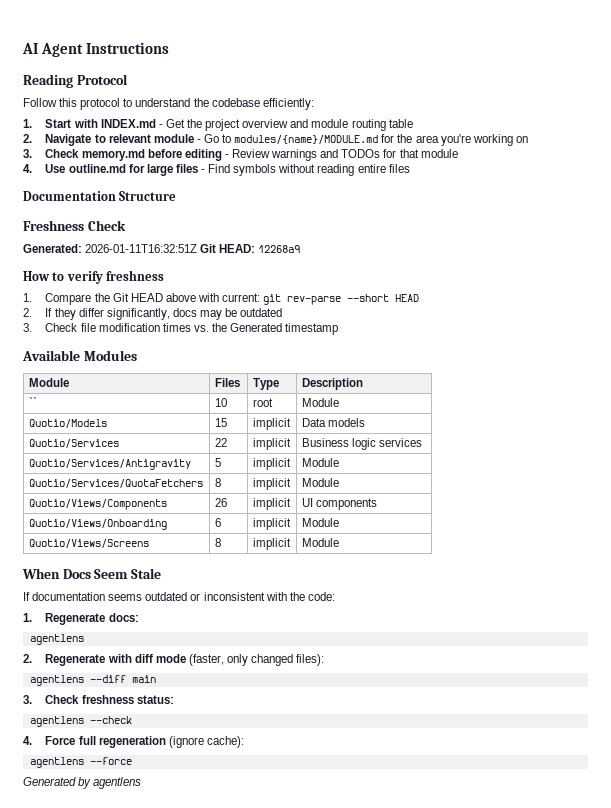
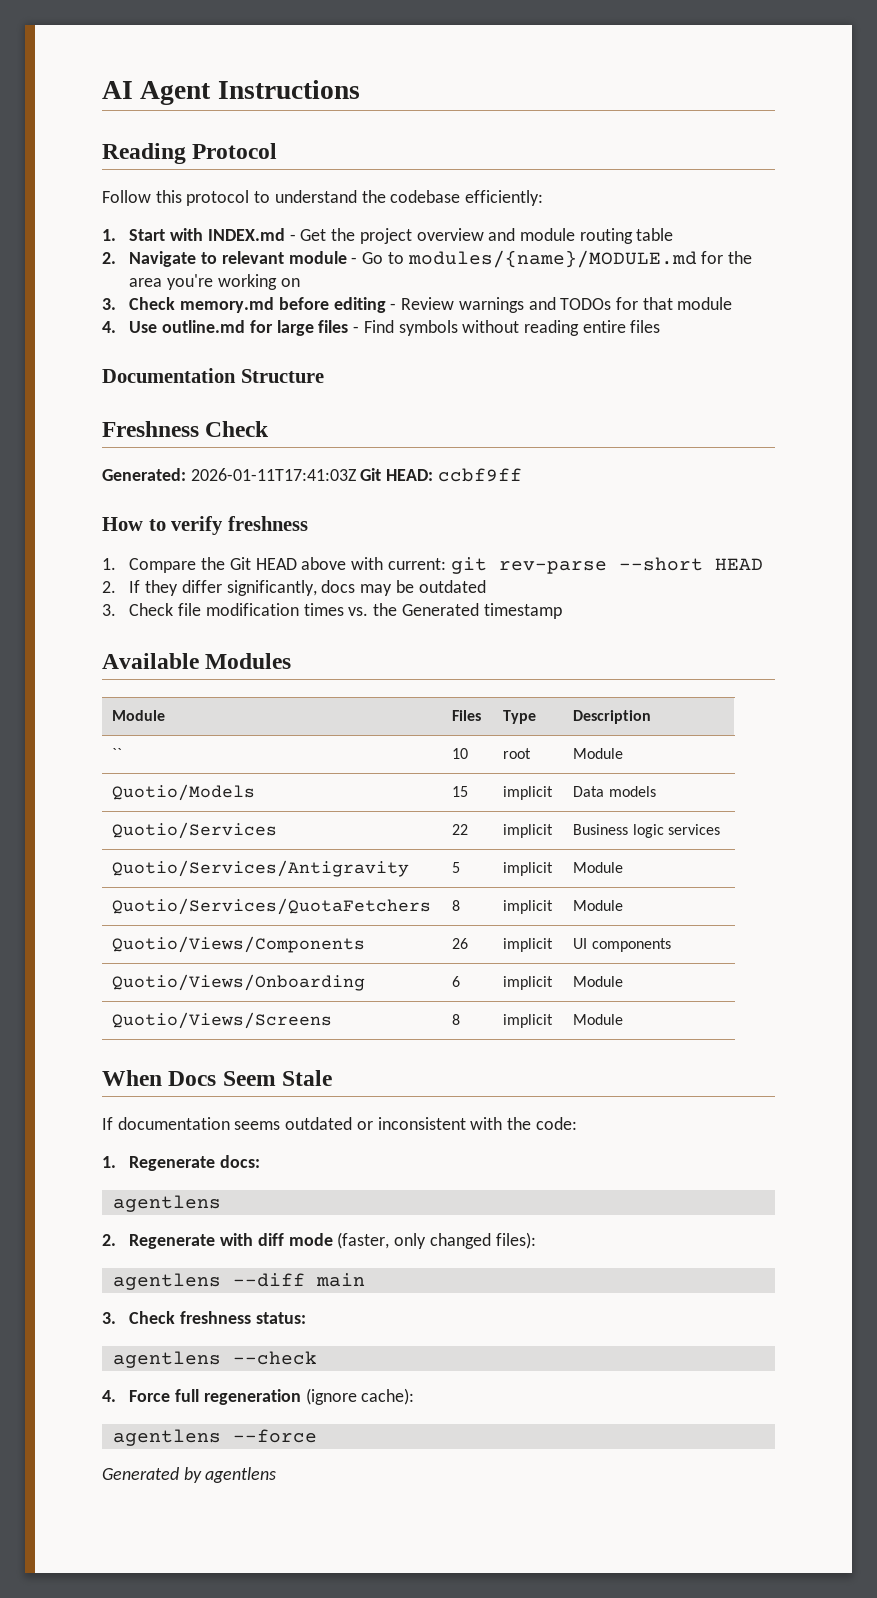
- Generated: 2026-01-11T16:32:51Z Git HEAD: 12268a9
+ Generated: 2026-01-11T17:41:03Z Git HEAD: ccbf9ff

